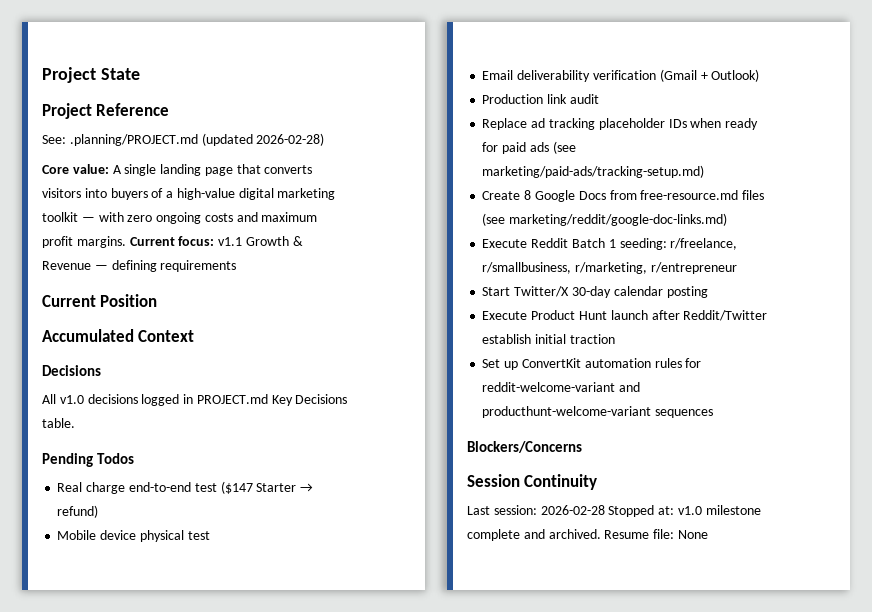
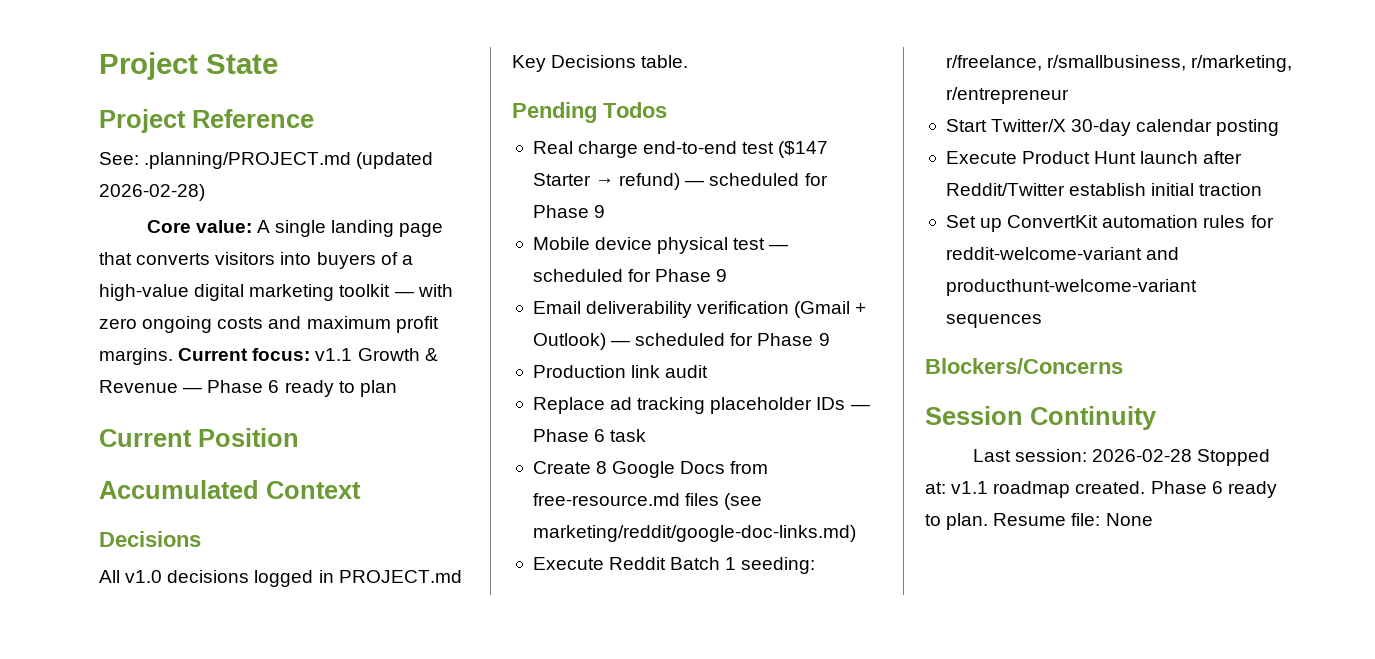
- Current focus: v1.1 Growth & Revenue — defining requirements
+ Current focus: v1.1 Growth & Revenue — Phase 6 ready to plan
- Real charge end-to-end test ($147 Starter → refund)
+ Real charge end-to-end test ($147 Starter → refund) — scheduled for Phase 9
- Mobile device physical test
+ Mobile device physical test — scheduled for Phase 9
- Email deliverability verification (Gmail + Outlook)
+ Email deliverability verification (Gmail + Outlook) — scheduled for Phase 9
- Replace ad tracking placeholder IDs when ready for paid ads (see marketing/paid-ads/tracking-setup.md)
+ Replace ad tracking placeholder IDs — Phase 6 task
- Last session: 2026-02-28 Stopped at: v1.0 milestone complete and archived.
+ Last session: 2026-02-28 Stopped at: v1.1 roadmap created. Phase 6 ready to plan.

